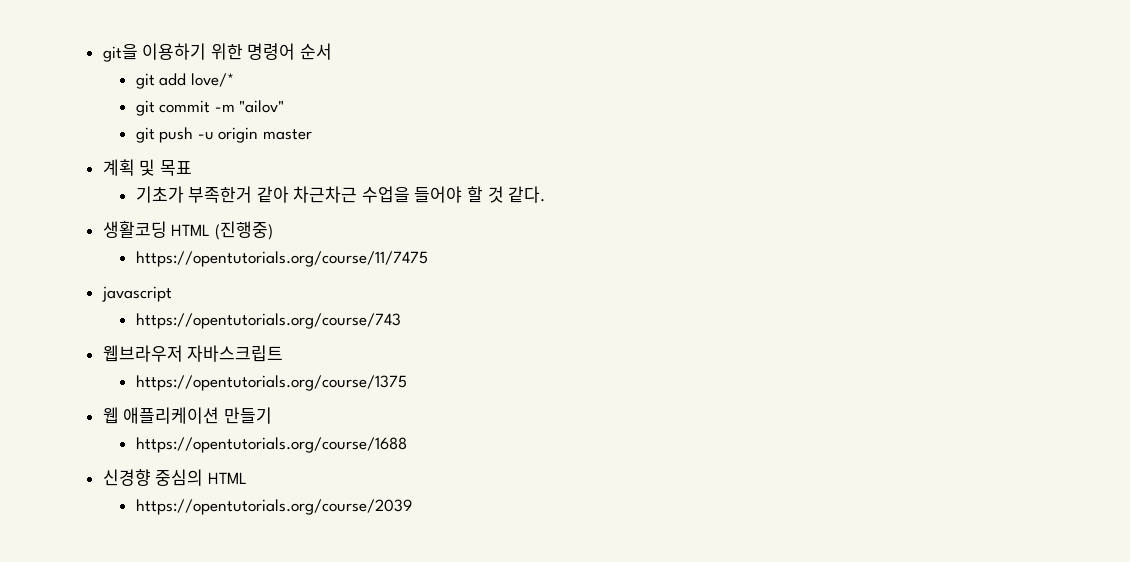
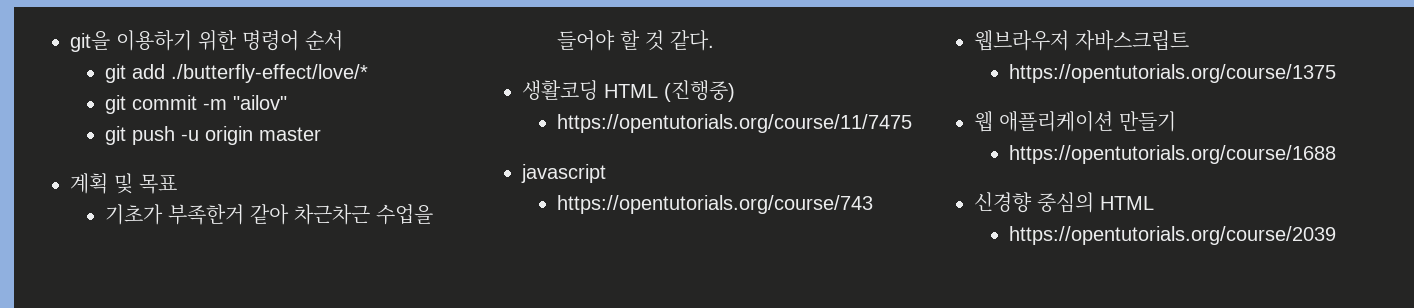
- git add love/*
+ git add ./butterfly-effect/love/*

